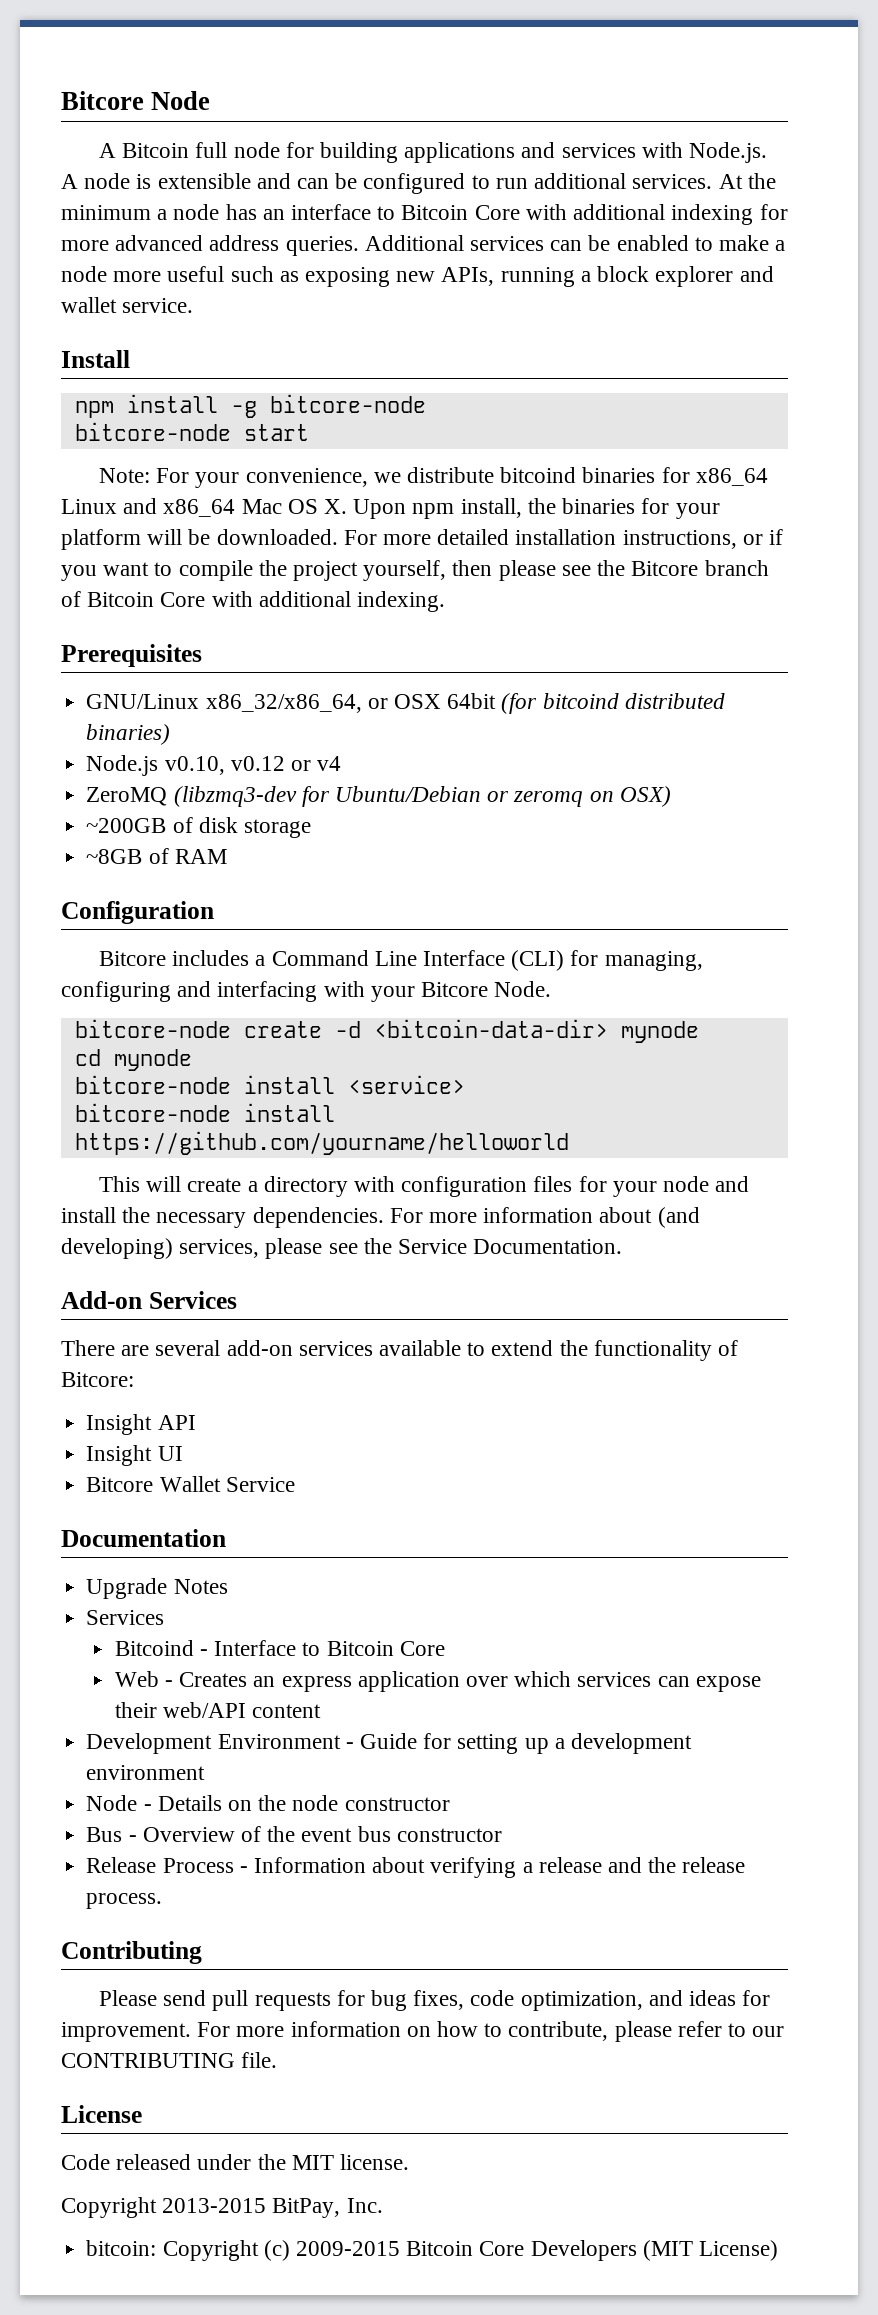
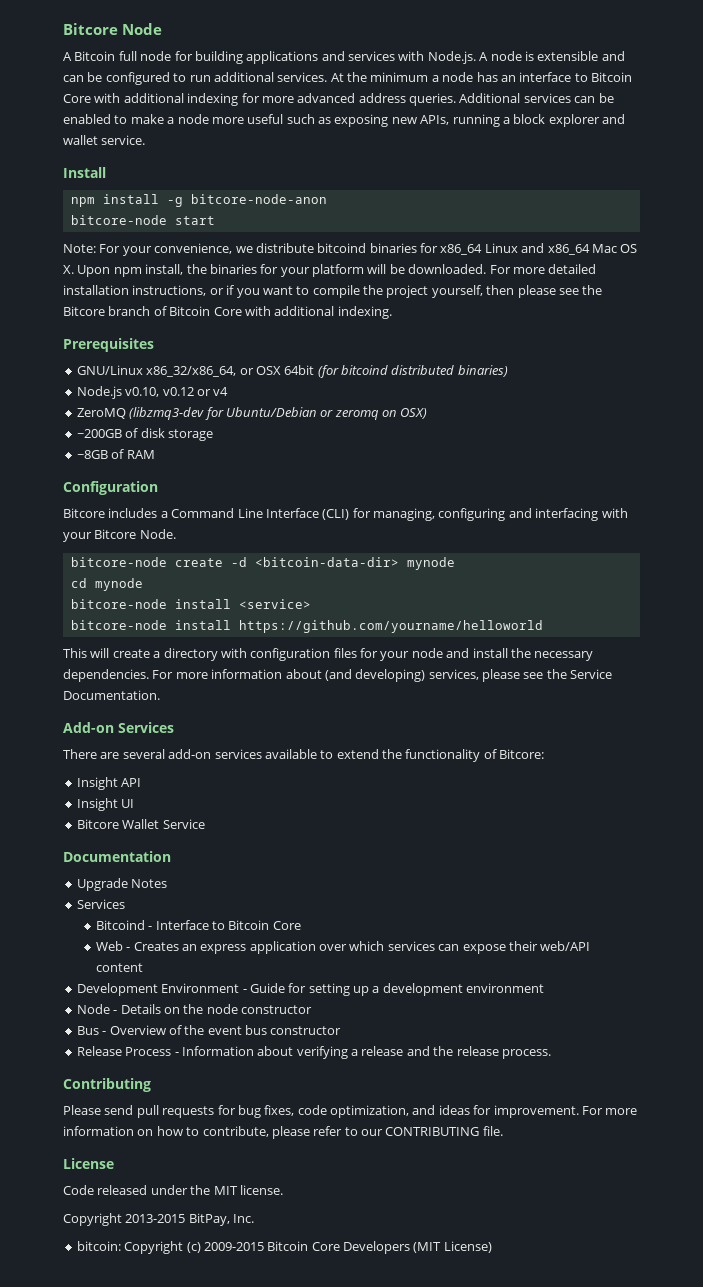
- npm install -g bitcore-node
+ npm install -g bitcore-node-anon

